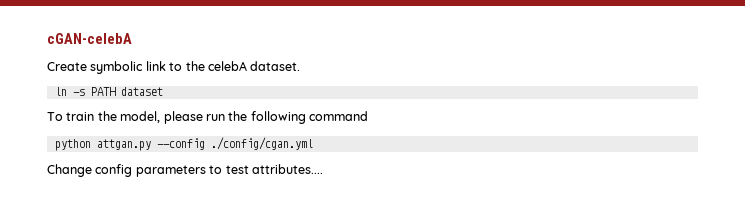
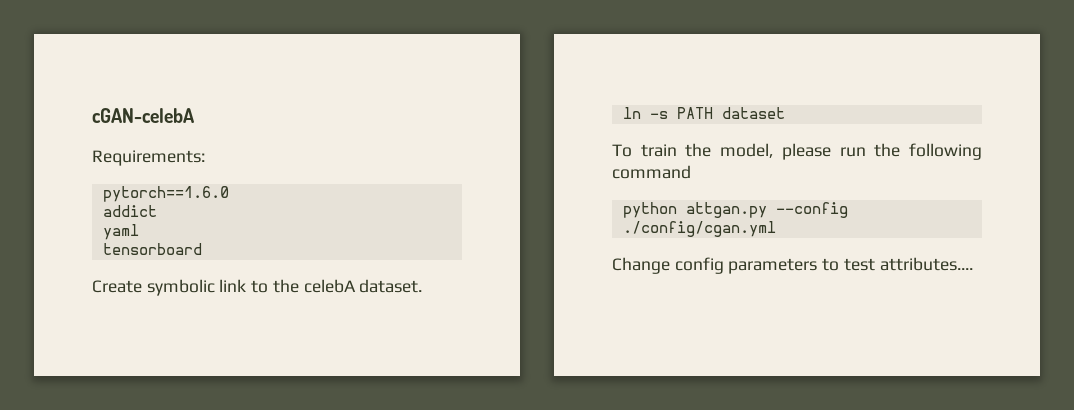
+ Requirements:
+ pytorch==1.6.0
+ addict
+ yaml
+ tensorboard

